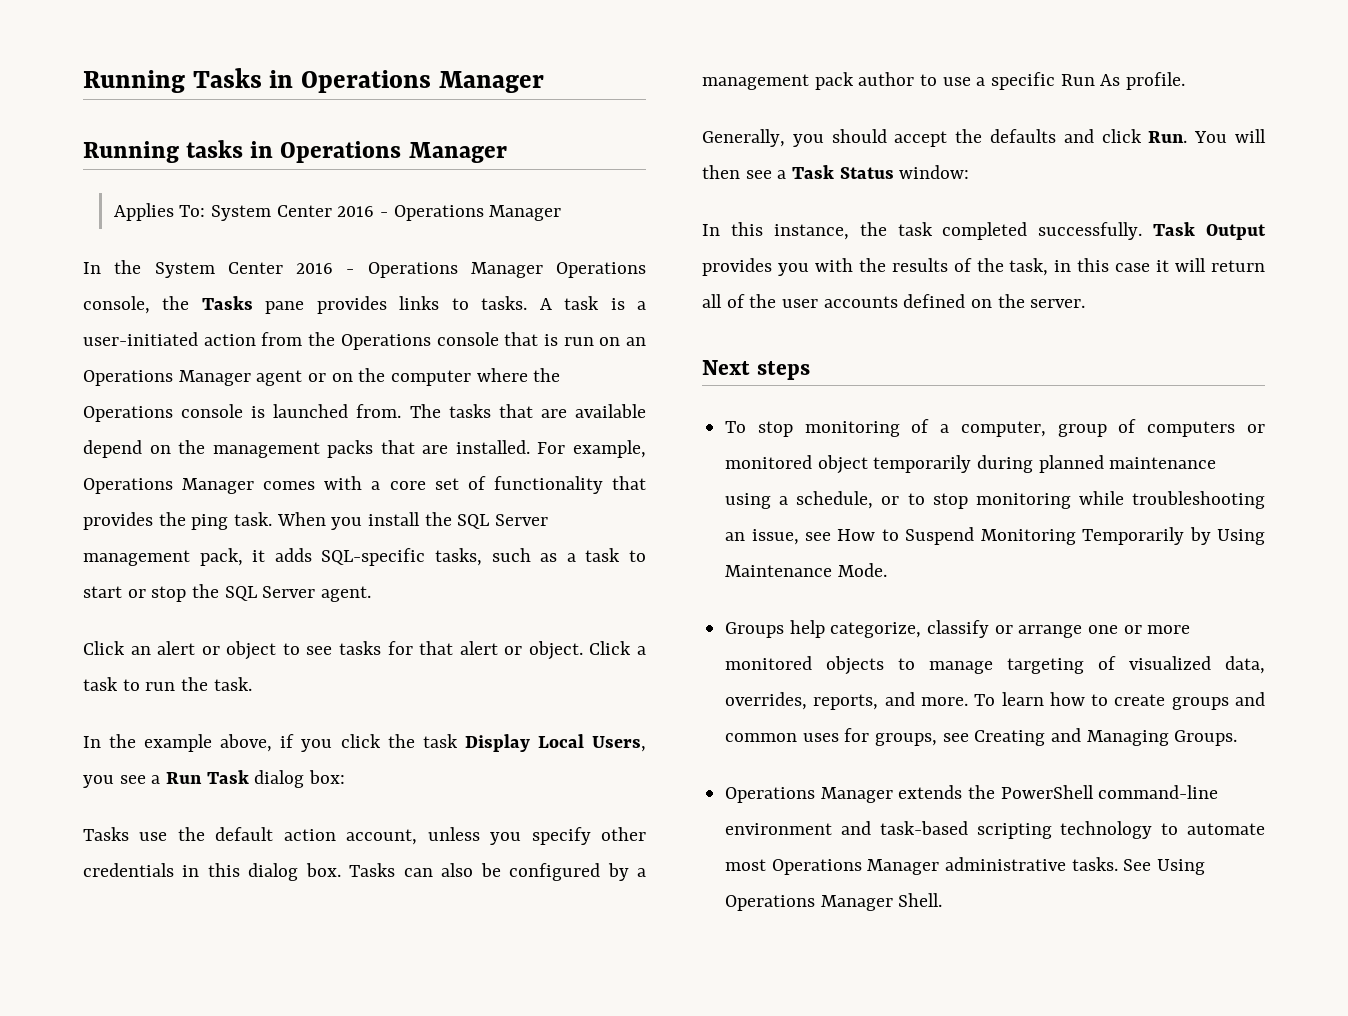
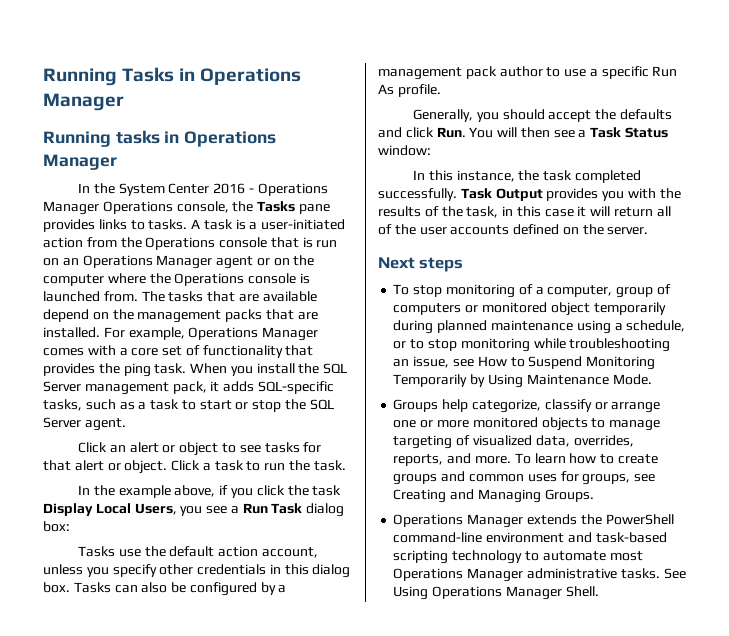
- Applies To: System Center 2016 - Operations Manager

